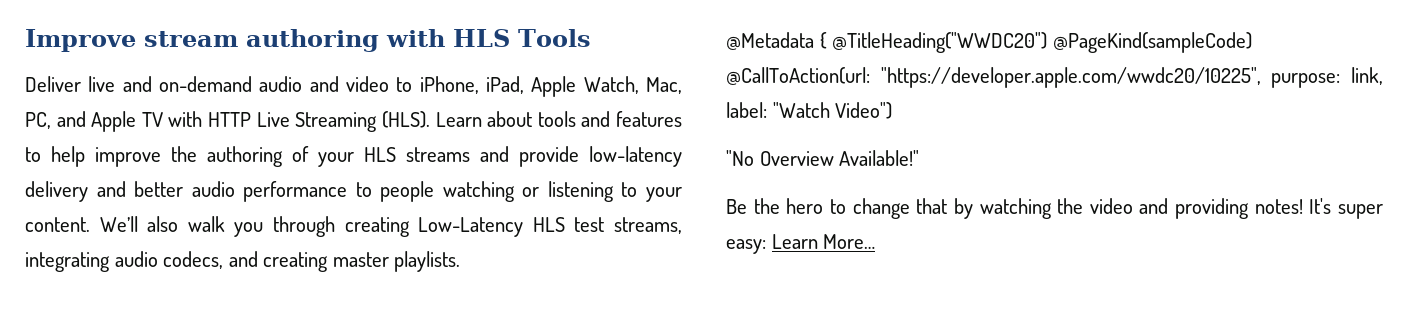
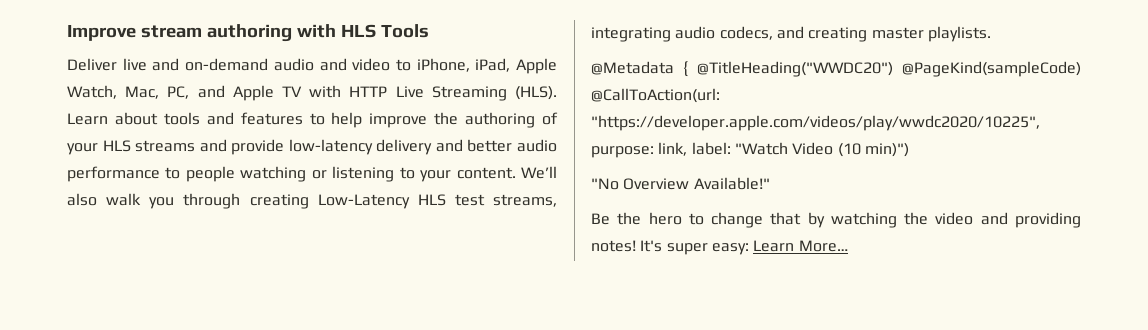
- @Metadata { @TitleHeading("WWDC20") @PageKind(sampleCode) @CallToAction(url: "https://developer.apple.com/wwdc20/10225", purpose: link, label: "Watch Video")
+ @Metadata { @TitleHeading("WWDC20") @PageKind(sampleCode) @CallToAction(url: "https://developer.apple.com/videos/play/wwdc2020/10225", purpose: link, label: "Watch Video (10 min)")

